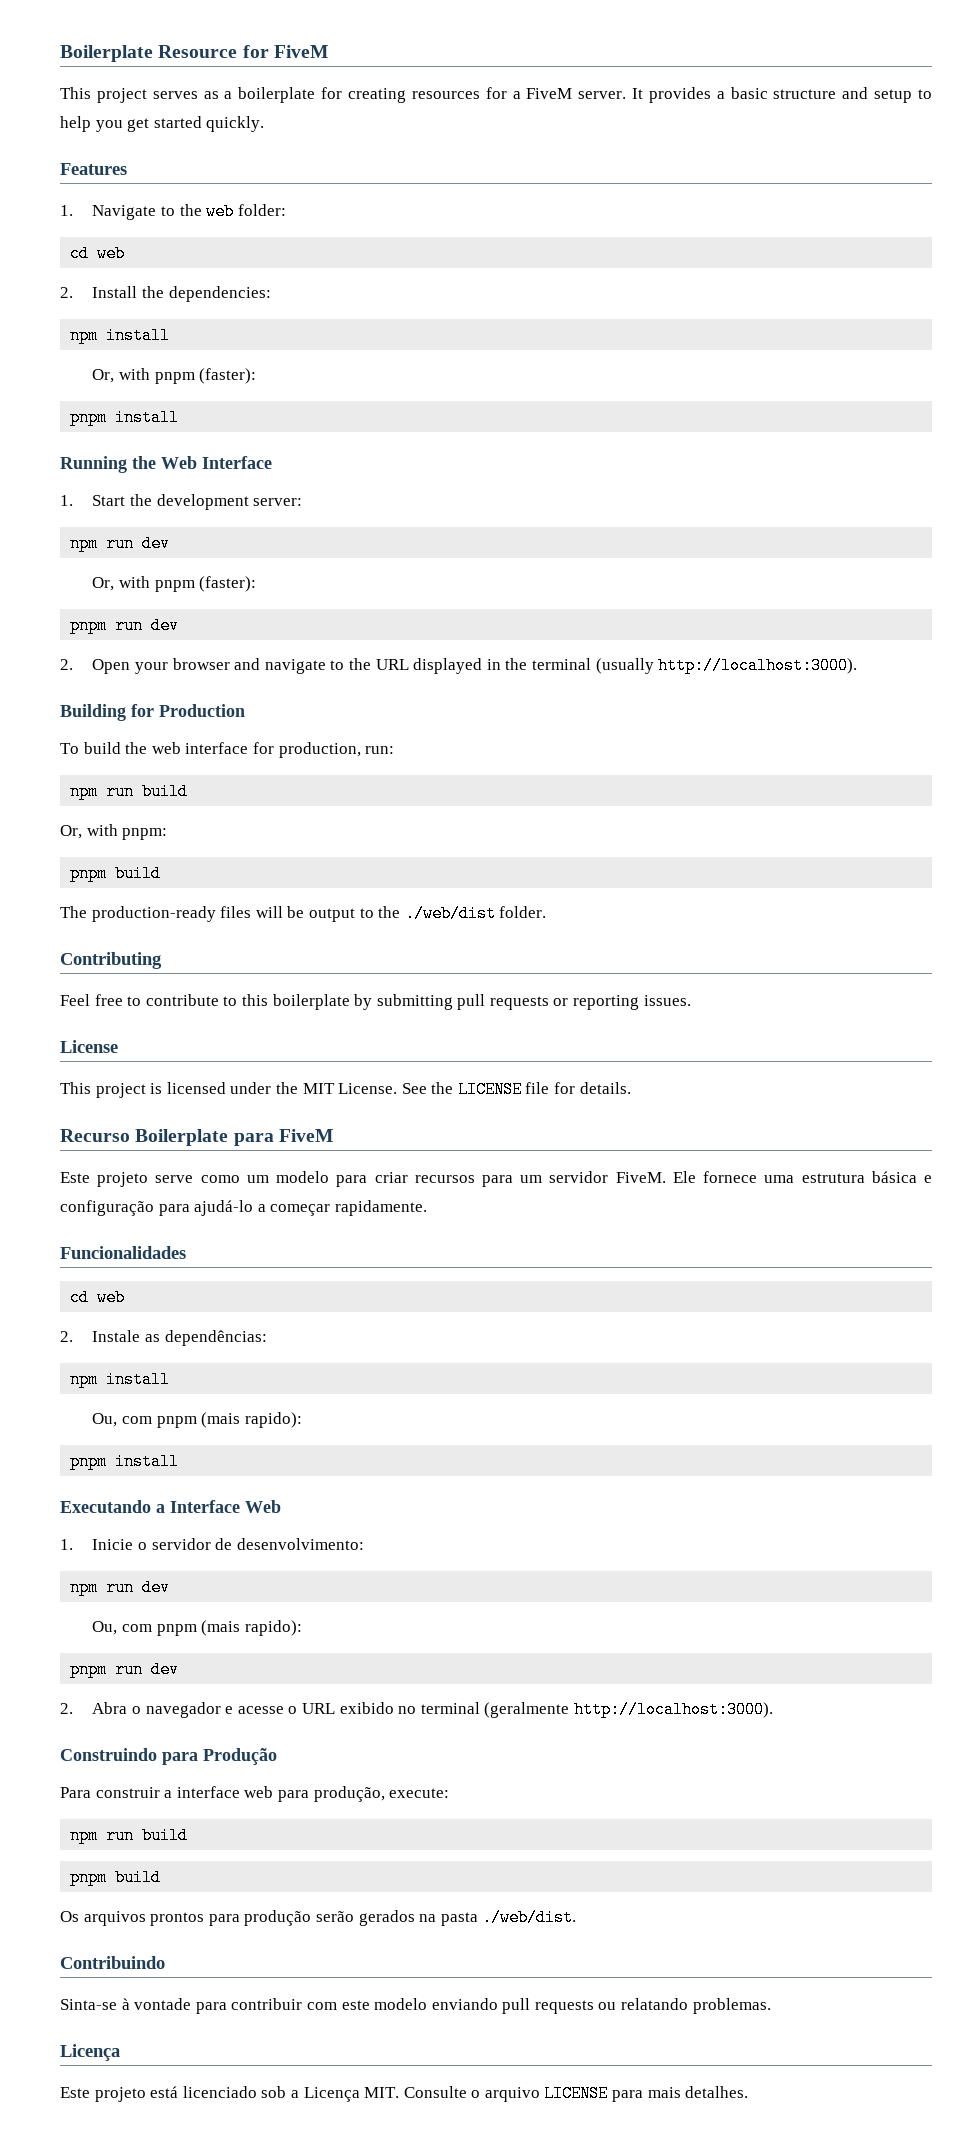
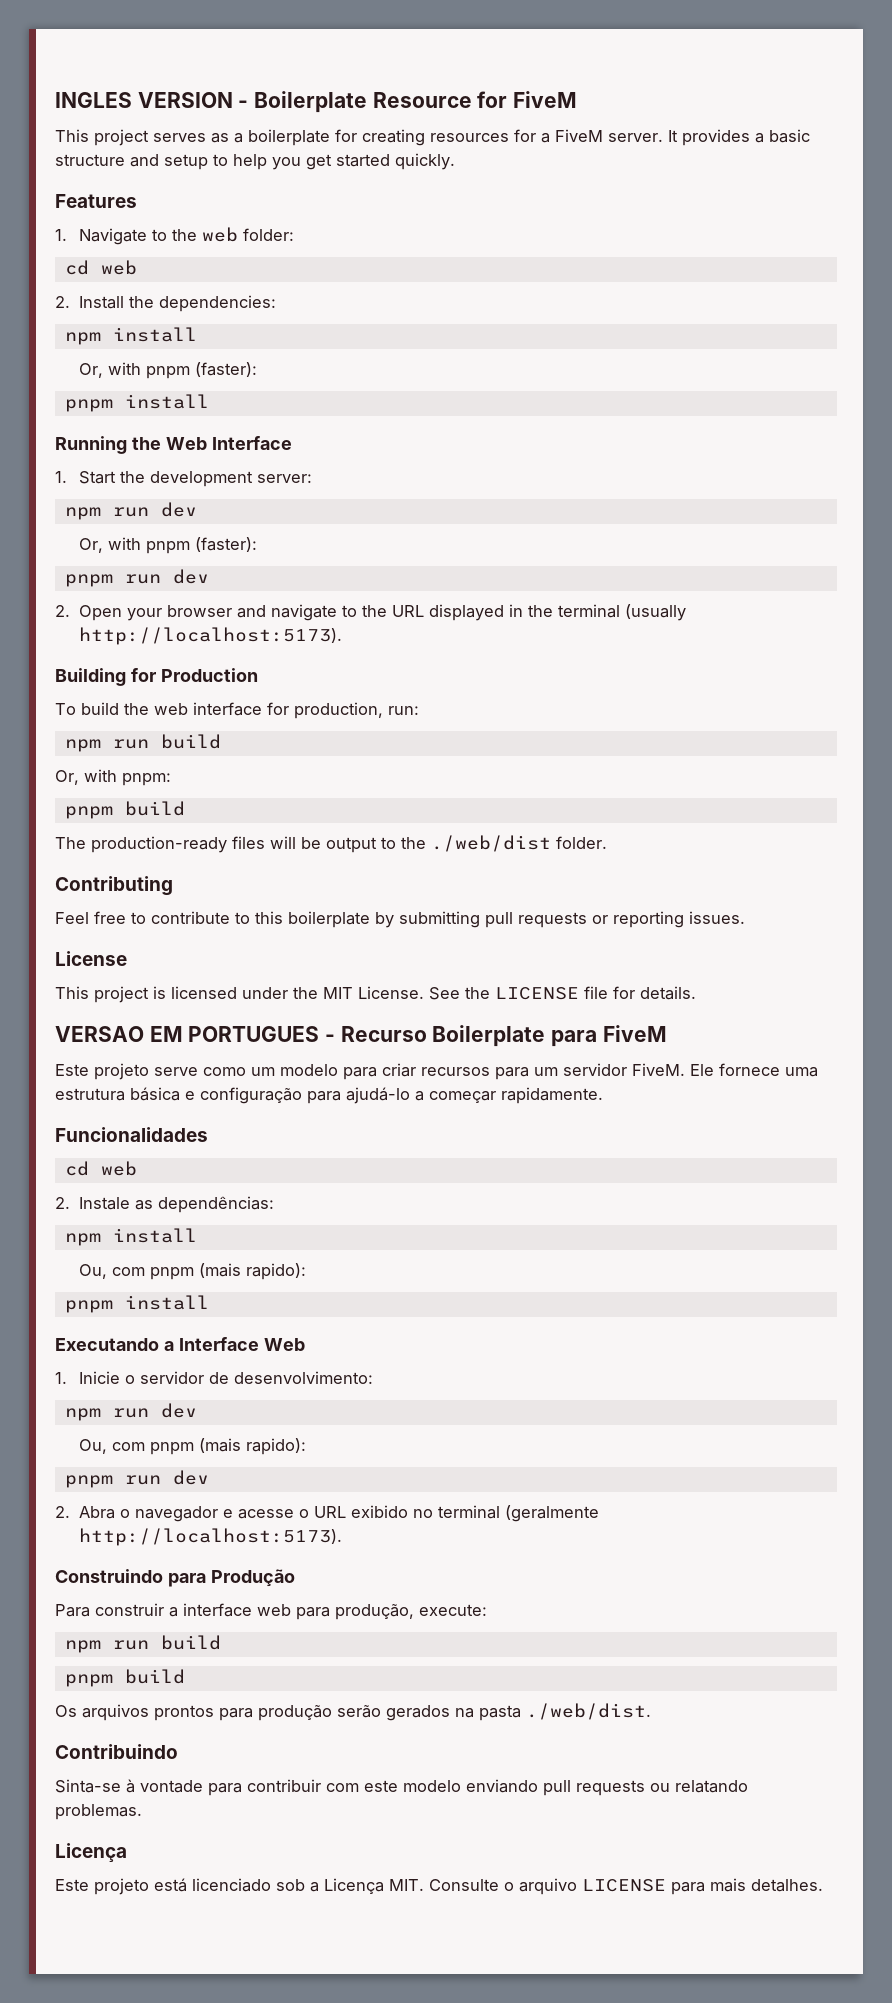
- Boilerplate Resource for FiveM
+ INGLES VERSION - Boilerplate Resource for FiveM
- 2. Open your browser and navigate to the URL displayed in the terminal (usually http://localhost:3000).
+ 2. Open your browser and navigate to the URL displayed in the terminal (usually http://localhost:5173).
- Recurso Boilerplate para FiveM
+ VERSAO EM PORTUGUES - Recurso Boilerplate para FiveM
- 2. Abra o navegador e acesse o URL exibido no terminal (geralmente http://localhost:3000).
+ 2. Abra o navegador e acesse o URL exibido no terminal (geralmente http://localhost:5173).

